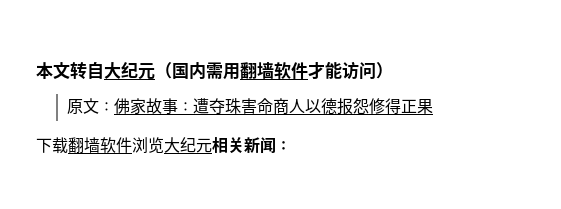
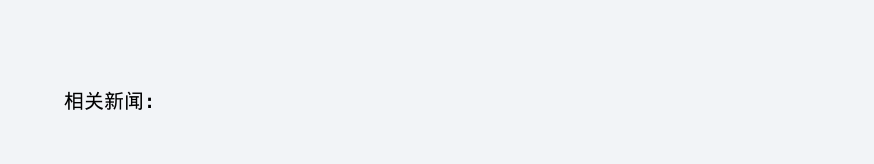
- 本文转自大纪元（国内需用翻墙软件才能访问）
- 原文：佛家故事：遭夺珠害命商人以德报怨修得正果
- 下载翻墙软件浏览大纪元相关新闻：
+ 相关新闻：

